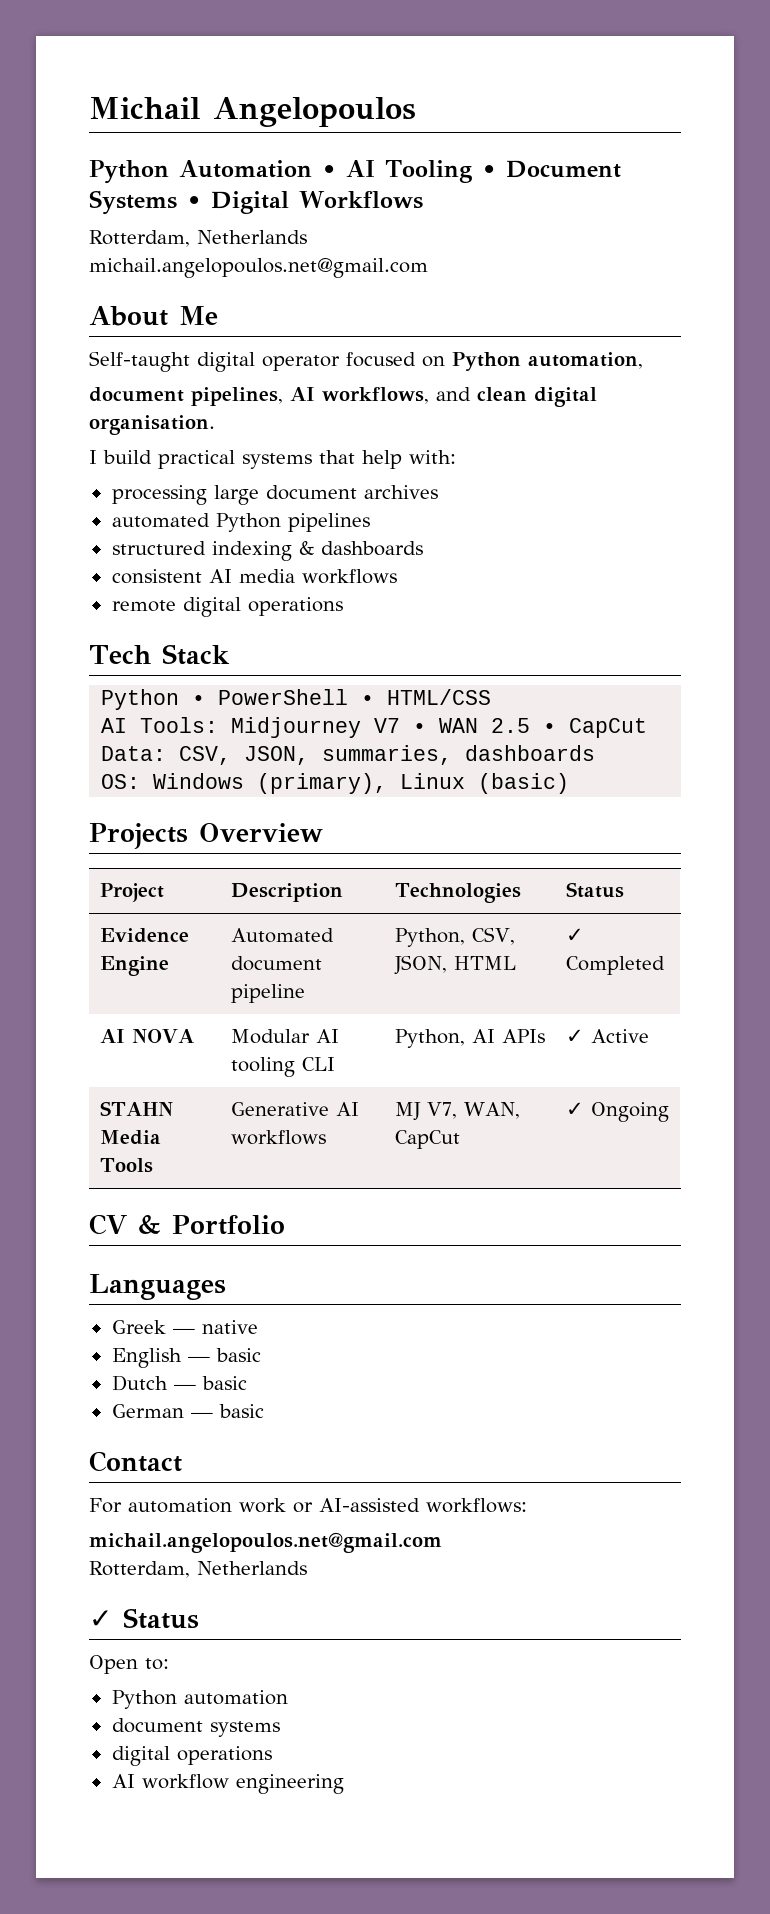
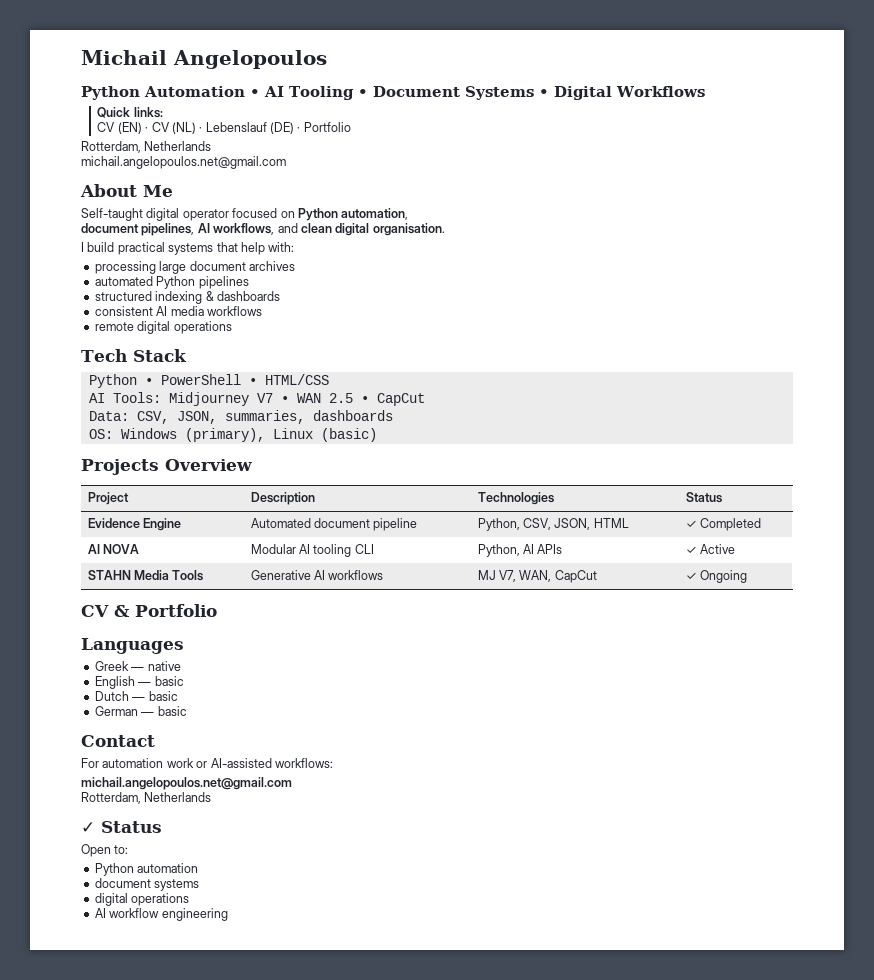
+ Quick links:
+ CV (EN) · CV (NL) · Lebenslauf (DE) · Portfolio

